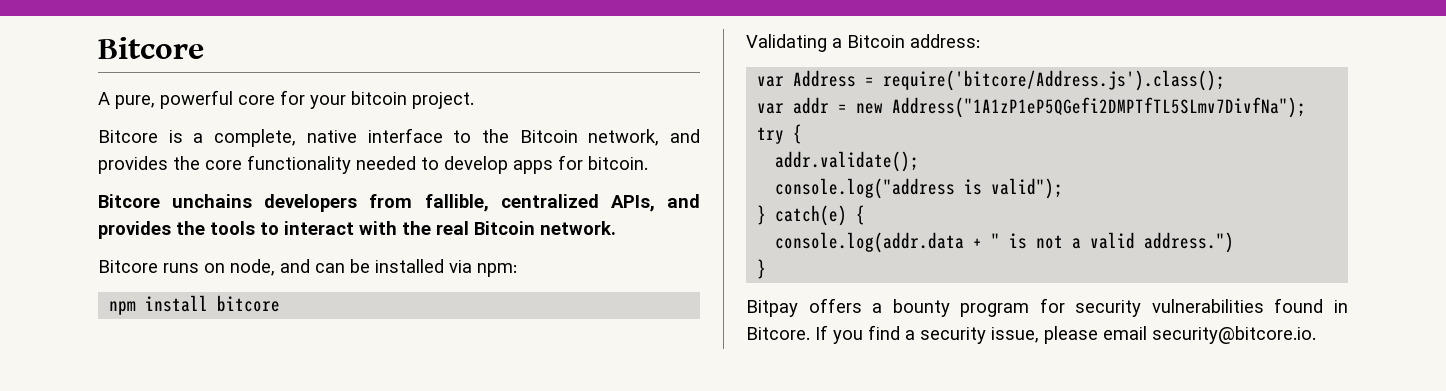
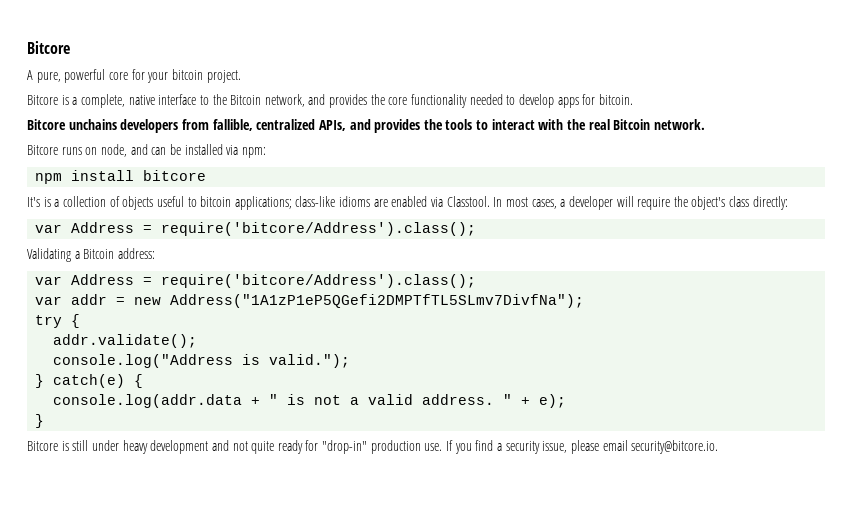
+ It's is a collection of objects useful to bitcoin applications; class-like idioms are enabled via Classtool. In most cases, a developer will require the object's class directly:
+ var Address = require('bitcore/Address').class();
  Validating a Bitcoin address:
- var Address = require('bitcore/Address.js').class();
+ var Address = require('bitcore/Address').class();
- console.log("address is valid");
+ console.log("Address is valid.");
- console.log(addr.data + " is not a valid address.")
+ console.log(addr.data + " is not a valid address. " + e);
  }
- Bitpay offers a bounty program for security vulnerabilities found in Bitcore.
+ Bitcore is still under heavy development and not quite ready for "drop-in" production use.

